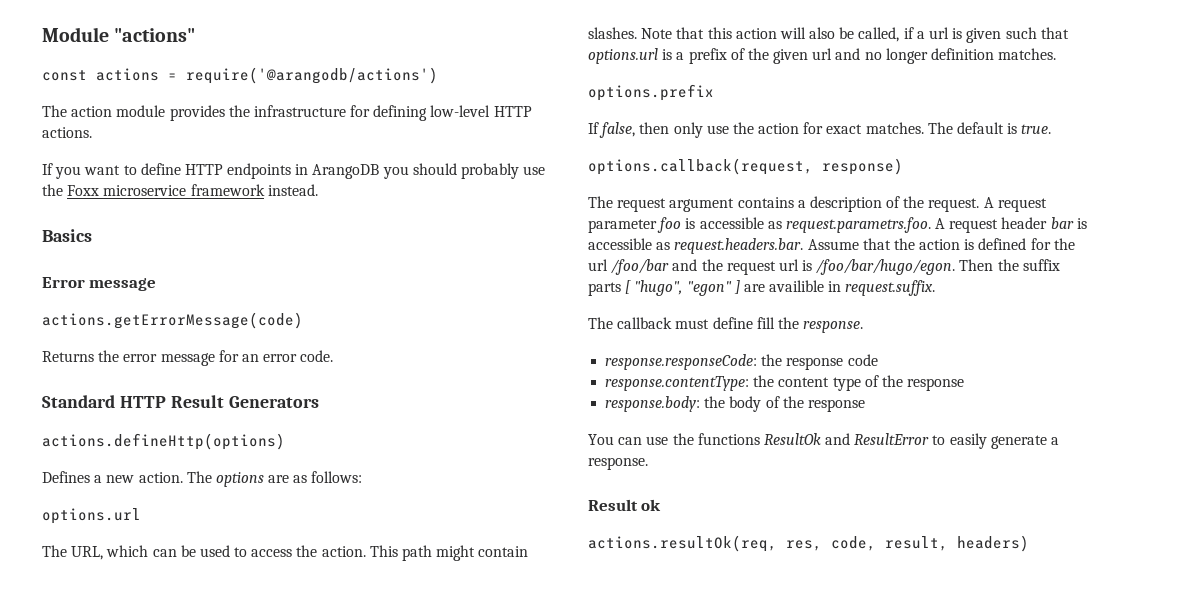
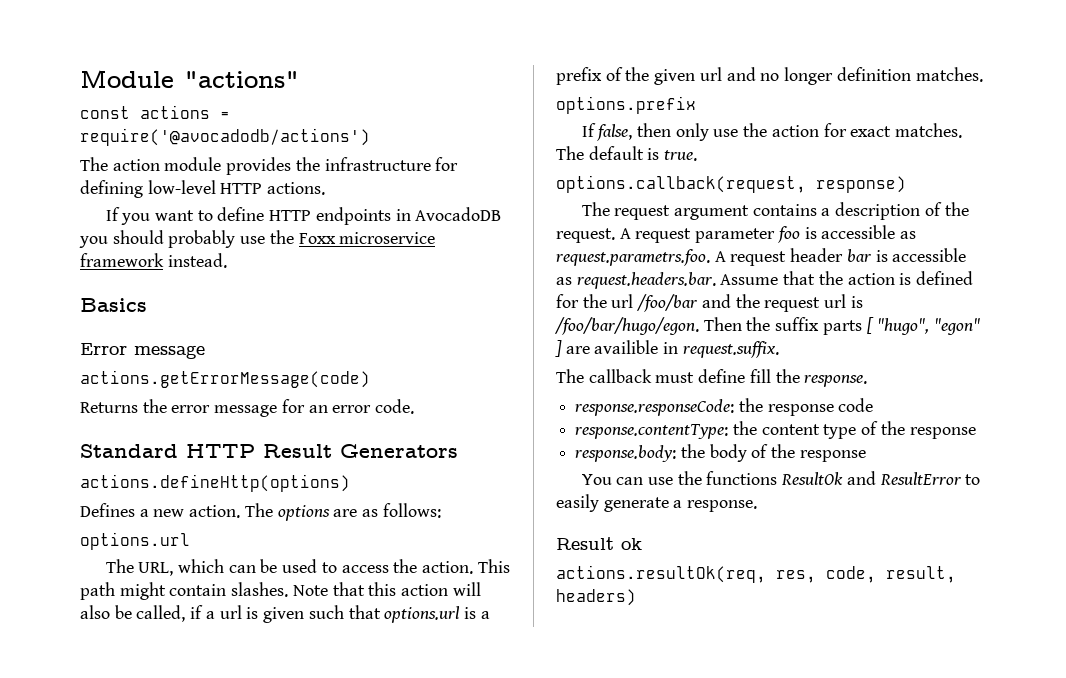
- const actions = require('@arangodb/actions')
+ const actions = require('@avocadodb/actions')
- If you want to define HTTP endpoints in ArangoDB you should probably use the Foxx microservice framework instead.
+ If you want to define HTTP endpoints in AvocadoDB you should probably use the Foxx microservice framework instead.

